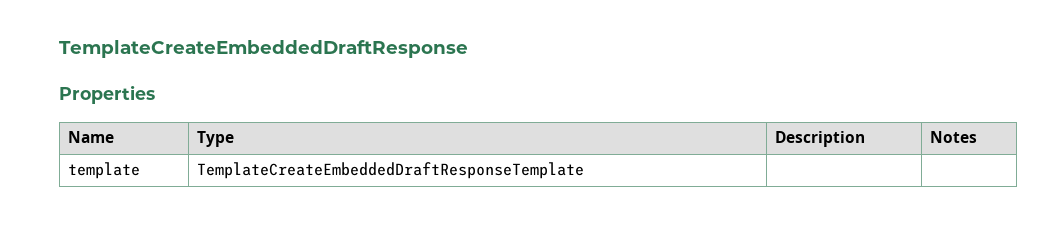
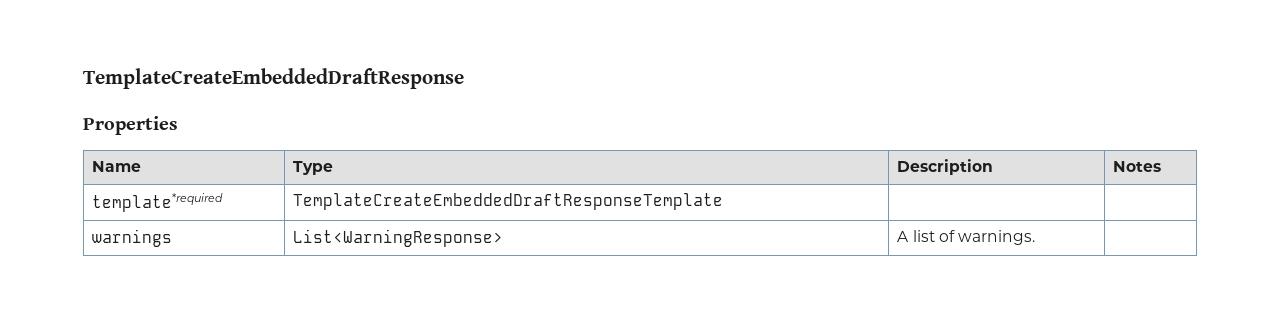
- template | TemplateCreateEmbeddedDraftResponseTemplate | |
+ template*required | TemplateCreateEmbeddedDraftResponseTemplate | |
+ warnings | List<WarningResponse> | A list of warnings. |

